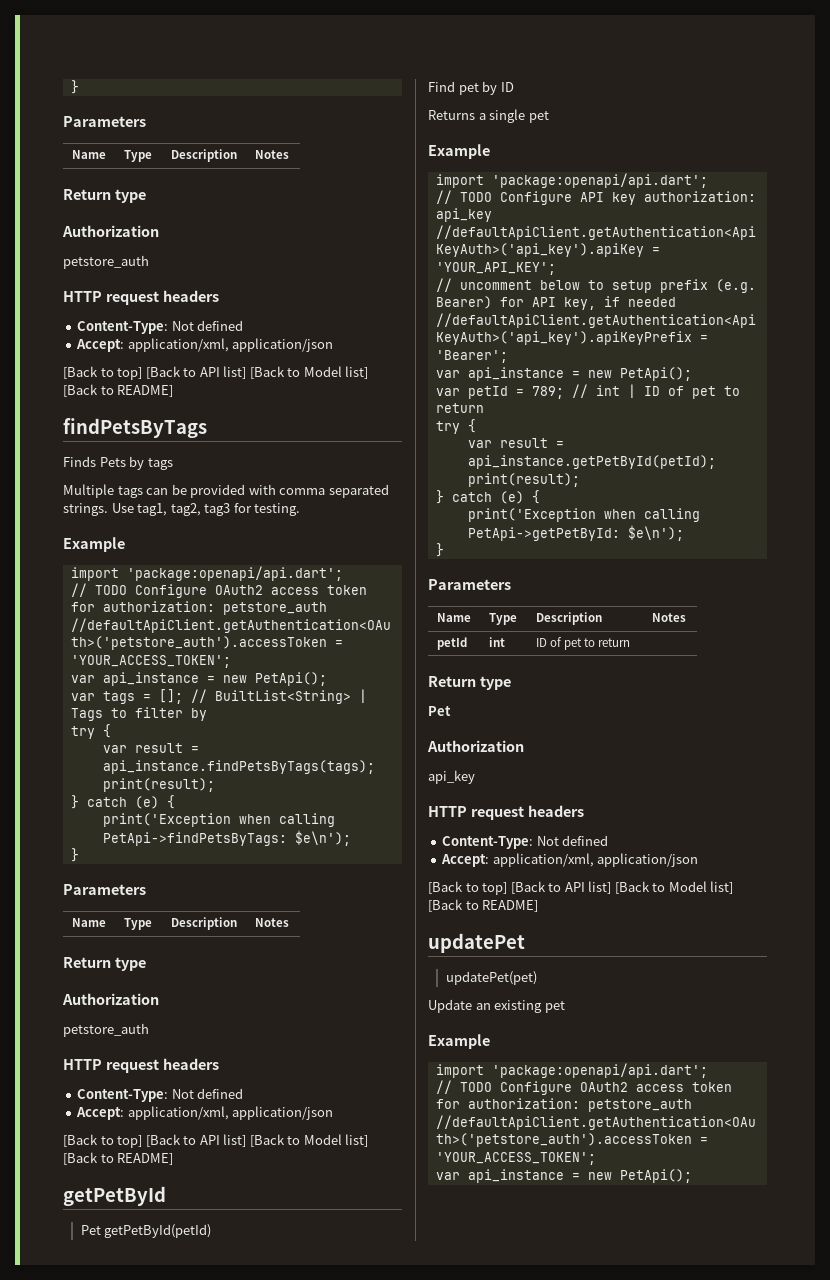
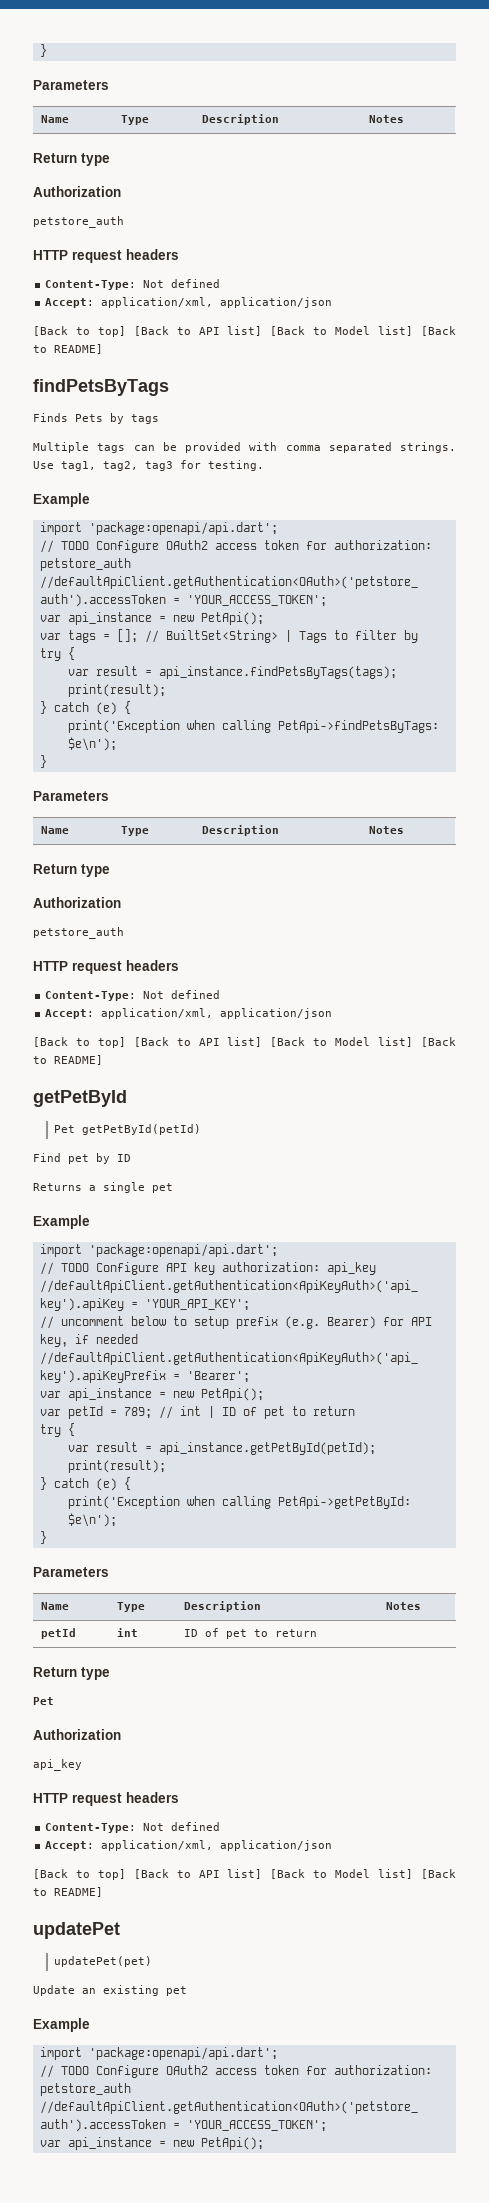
- var tags = []; // BuiltList<String> | Tags to filter by
+ var tags = []; // BuiltSet<String> | Tags to filter by

